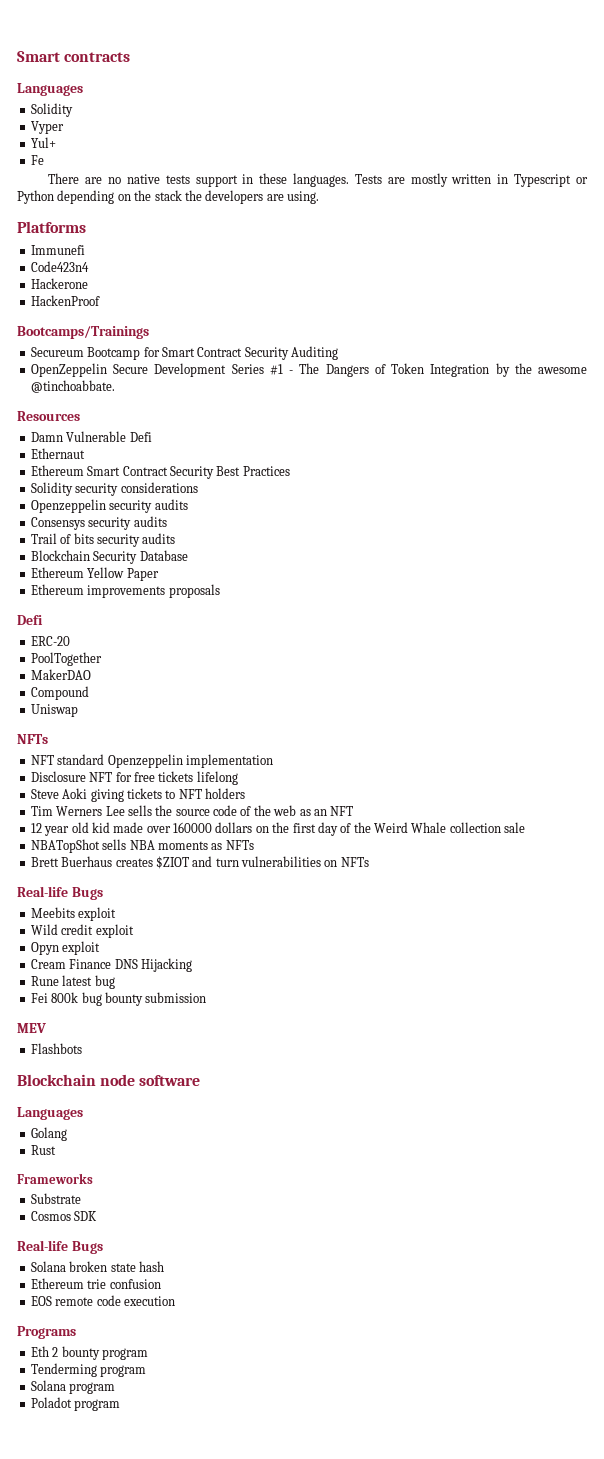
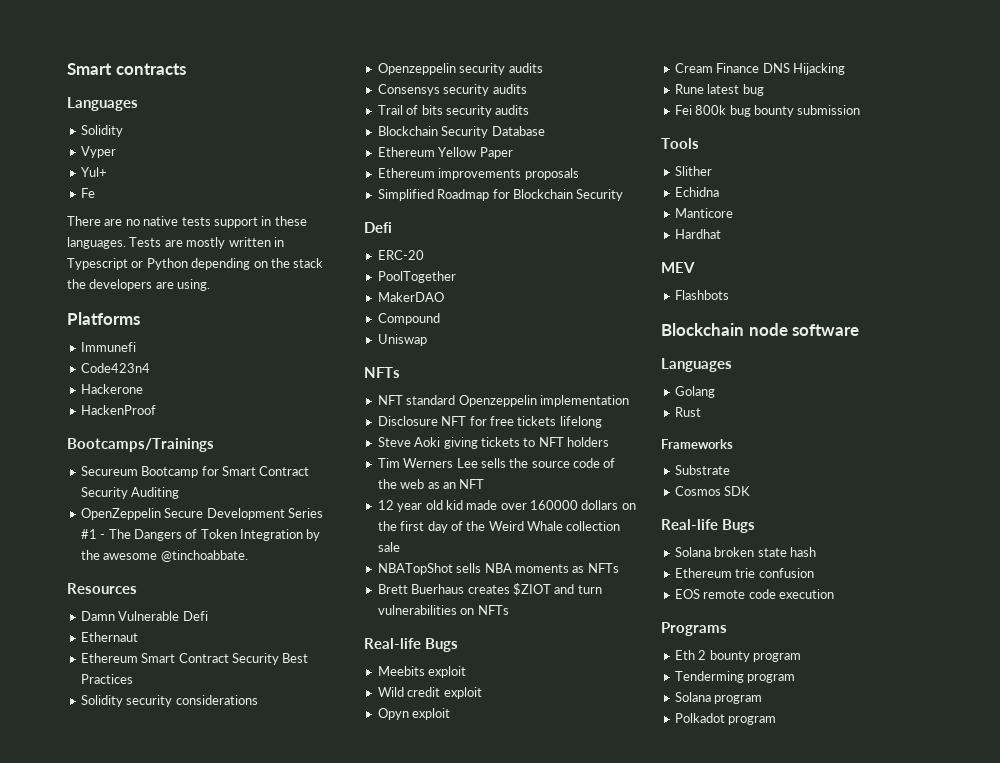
+ Simplified Roadmap for Blockchain Security
+ Tools
+ Slither
+ Echidna
+ Manticore
+ Hardhat
- Poladot program
+ Polkadot program

